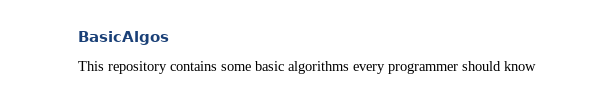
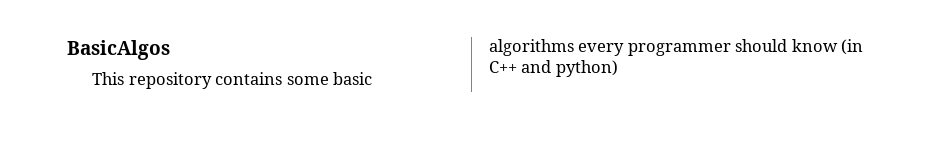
- This repository contains some basic algorithms every programmer should know
+ This repository contains some basic algorithms every programmer should know (in C++ and python)

